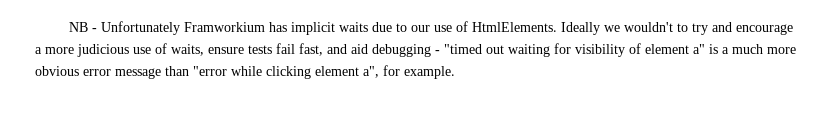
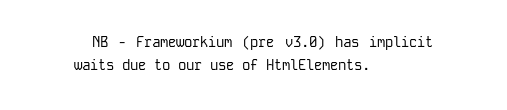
- NB - Unfortunately Framworkium has implicit waits due to our use of HtmlElements. Ideally we wouldn't to try and encourage a more judicious use of waits, ensure tests fail fast, and aid debugging - "timed out waiting for visibility of element a" is a much more obvious error message than "error while clicking element a", for example.
+ NB - Frameworkium (pre v3.0) has implicit waits due to our use of HtmlElements.

